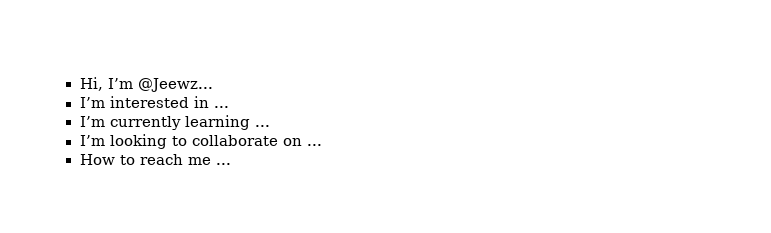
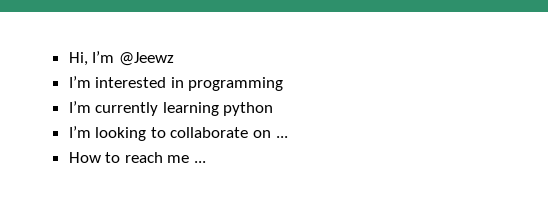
- Hi, I’m @Jeewz...
+ Hi, I’m @Jeewz
- I’m interested in ...
+ I’m interested in programming
- I’m currently learning ...
+ I’m currently learning python

